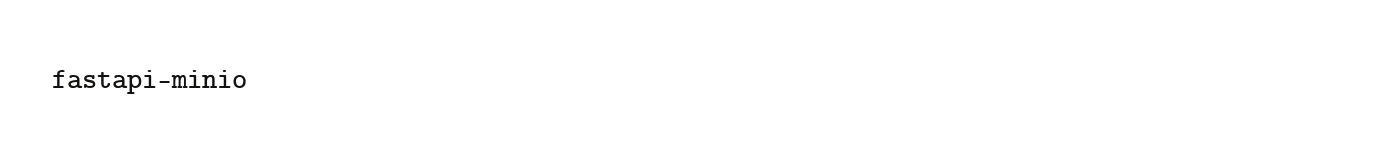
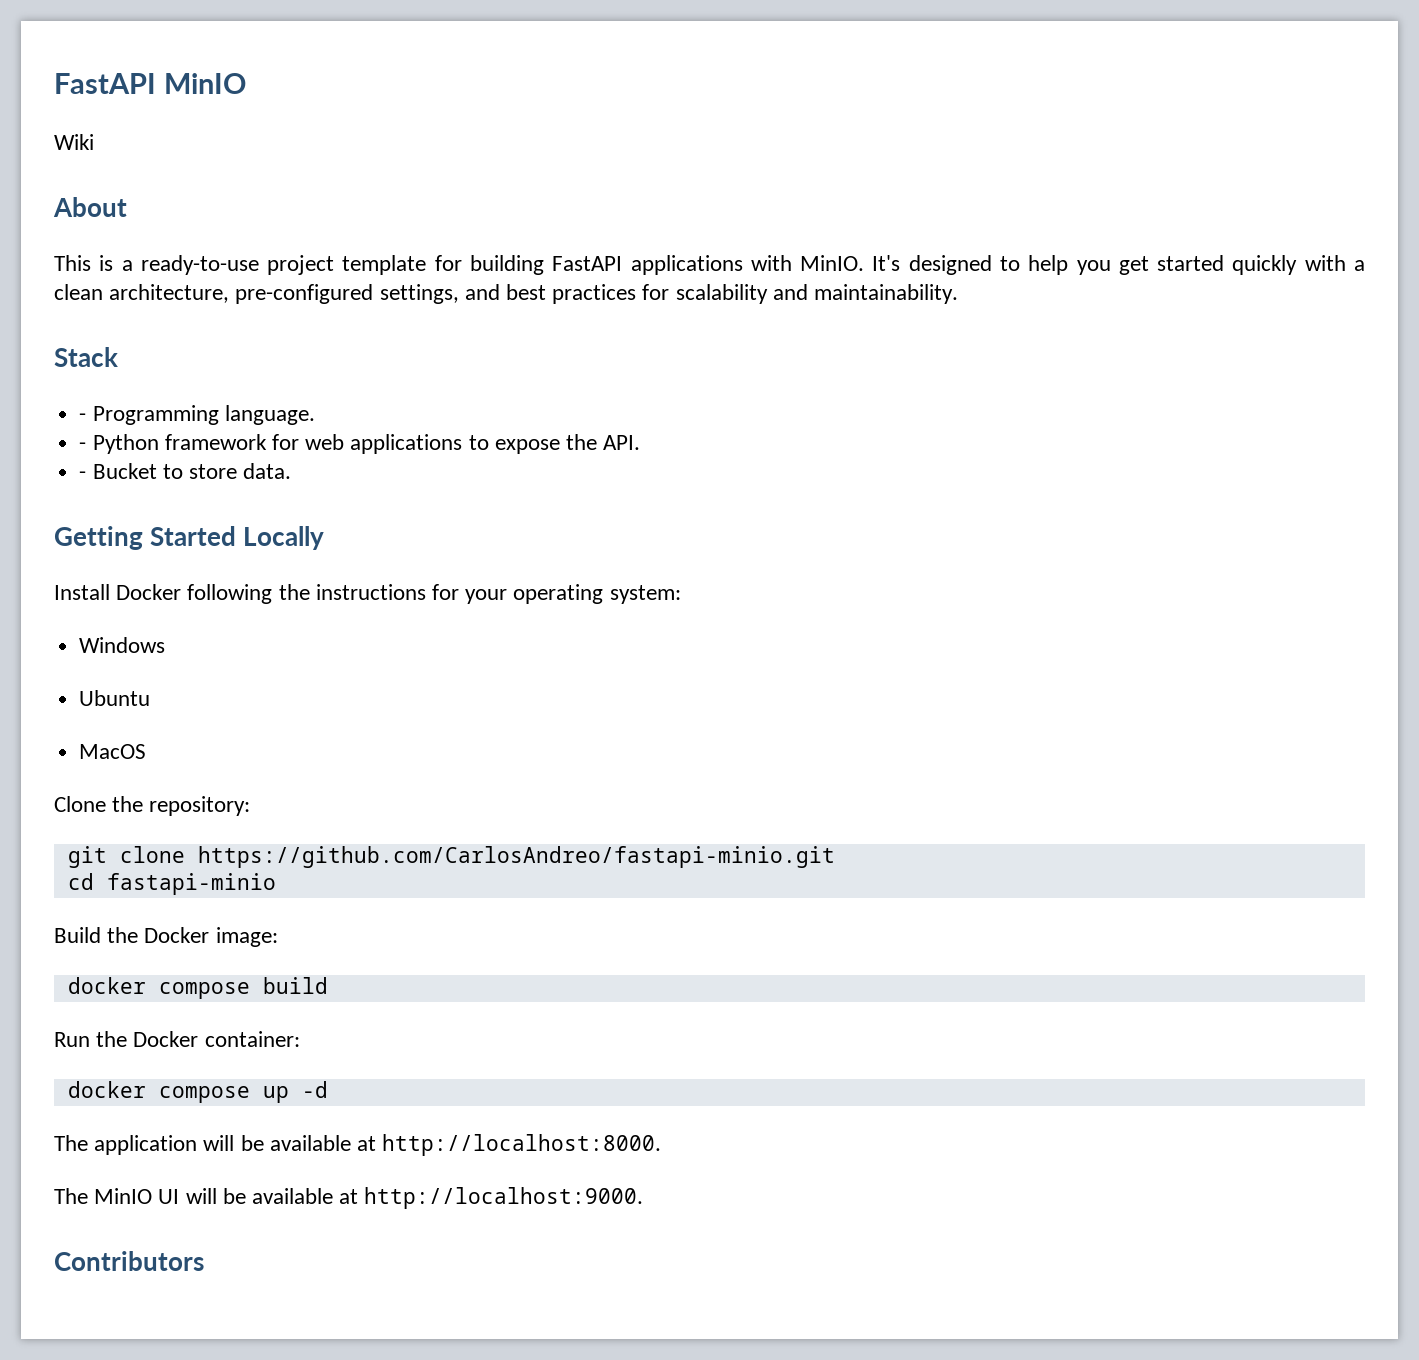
- fastapi-minio
+ FastAPI MinIO
+ Wiki
+ About
+ This is a ready-to-use project template for building FastAPI applications with MinIO. It's designed to help you get started quickly with a clean architecture, pre-configured settings, and best practices for scalability and maintainability.
+ Stack
+ - Programming language.
+ - Python framework for web applications to expose the API.
+ - Bucket to store data.
+ Getting Started Locally
+ Install Docker following the instructions for your operating system:
+ Windows
+ Ubuntu
+ MacOS
+ Clone the repository:
+ git clone https://github.com/CarlosAndreo/fastapi-minio.git
+ cd fastapi-minio
+ Build the Docker image:
+ docker compose build
+ Run the Docker container:
+ docker compose up -d
+ The application will be available at http://localhost:8000.
+ The MinIO UI will be available at http://localhost:9000.
+ Contributors

